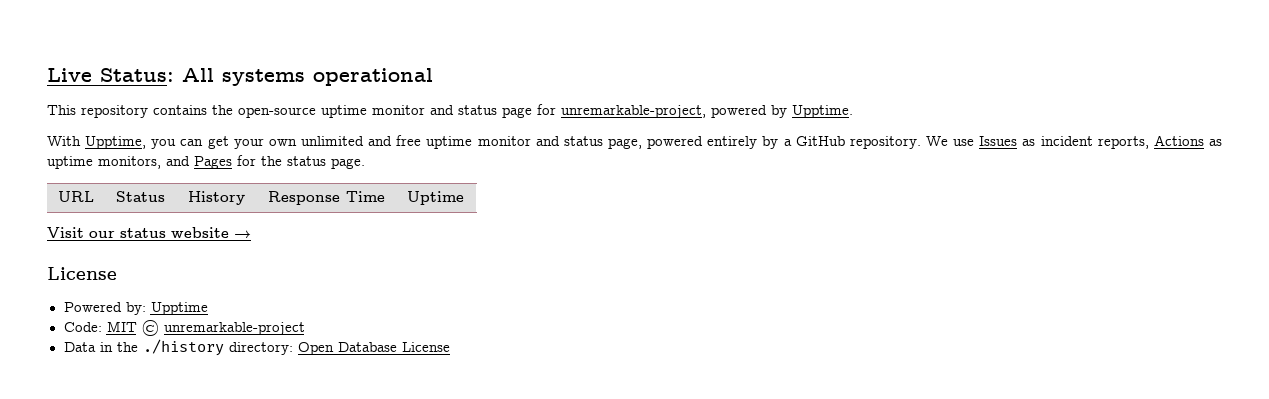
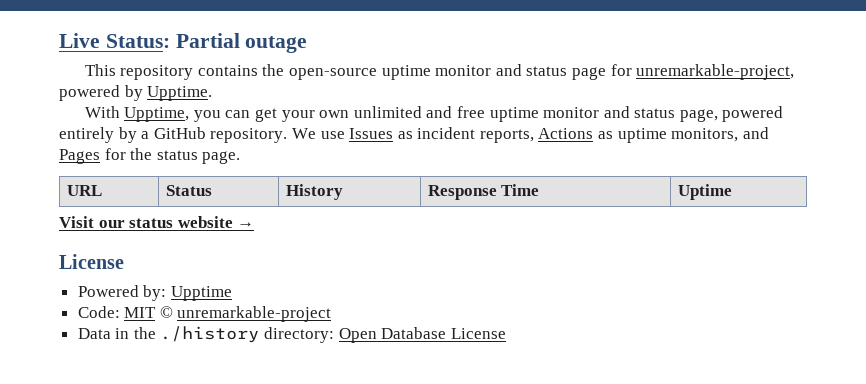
- Live Status: All systems operational
+ Live Status: Partial outage

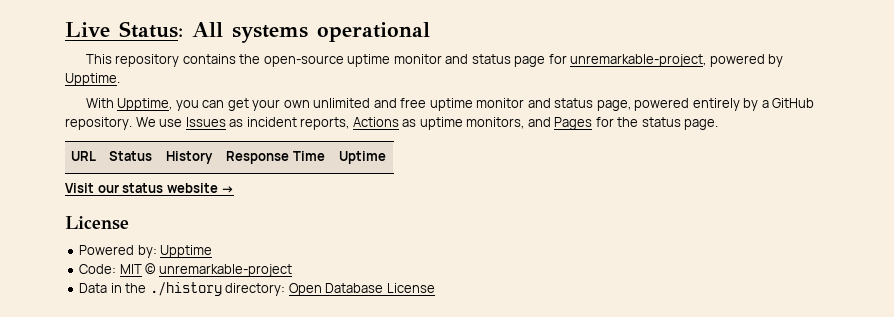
- Live Status: Partial outage
+ Live Status: All systems operational

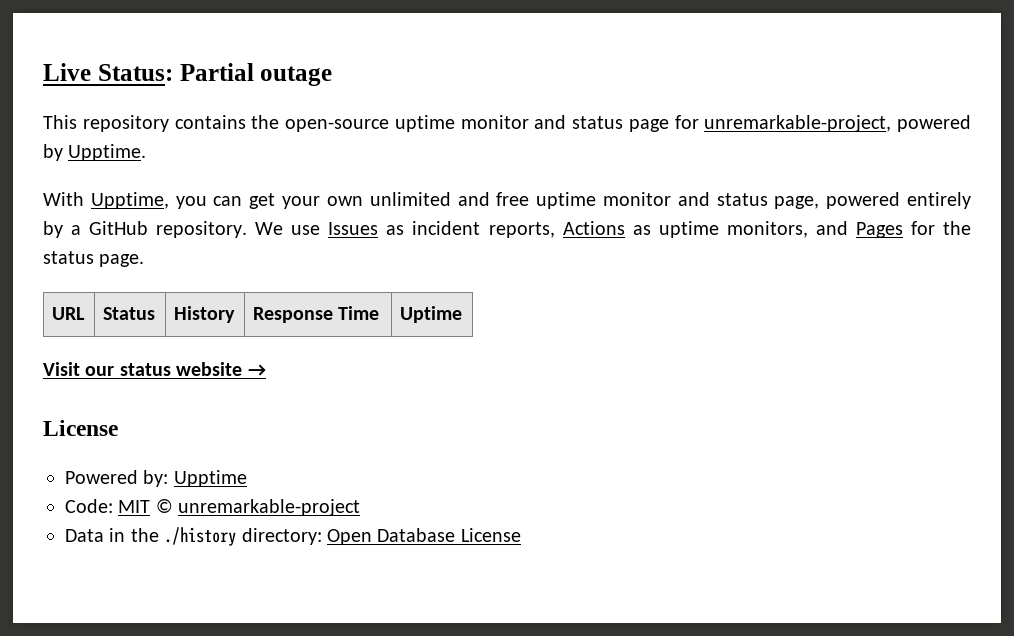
- Live Status: All systems operational
+ Live Status: Partial outage

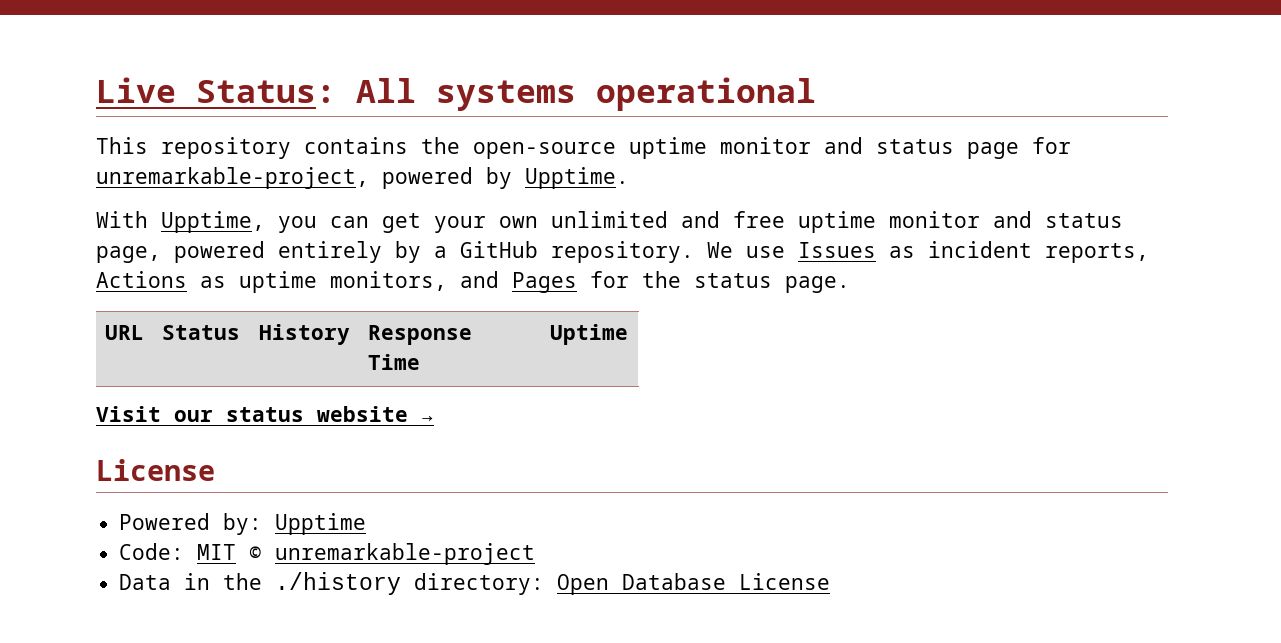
- Live Status: Partial outage
+ Live Status: All systems operational

